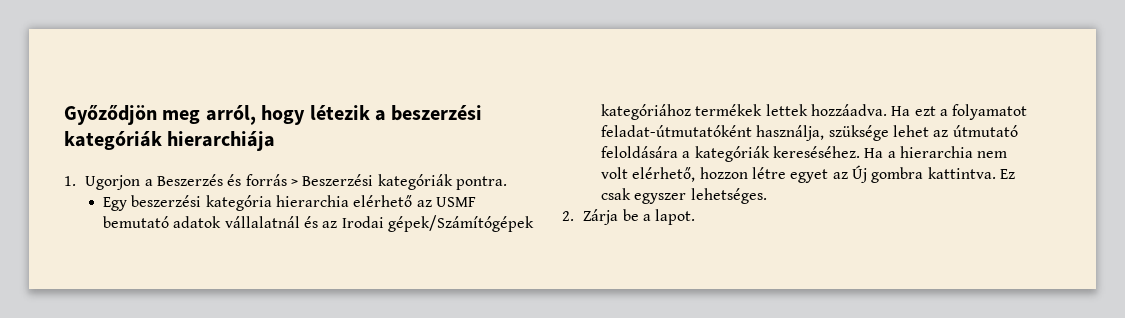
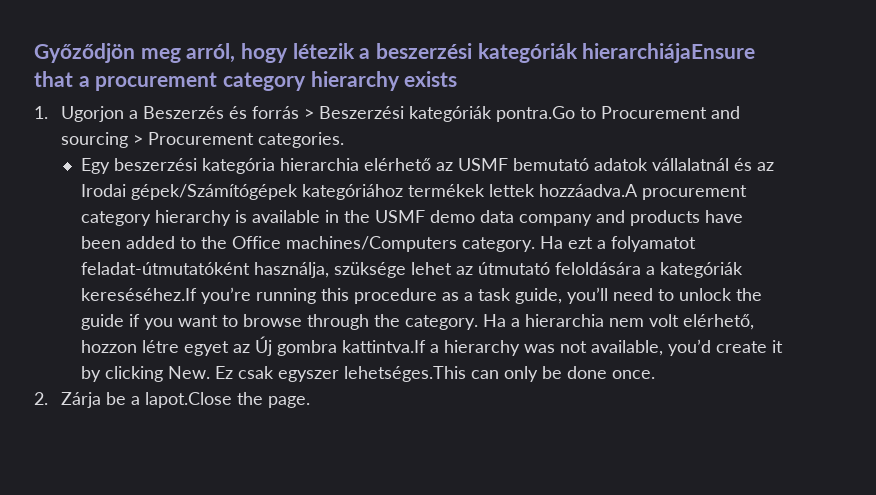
- Győződjön meg arról, hogy létezik a beszerzési kategóriák hierarchiája
+ Győződjön meg arról, hogy létezik a beszerzési kategóriák hierarchiájaEnsure that a procurement category hierarchy exists
- 1. Ugorjon a Beszerzés és forrás > Beszerzési kategóriák pontra.
+ 1. Ugorjon a Beszerzés és forrás > Beszerzési kategóriák pontra.Go to Procurement and sourcing > Procurement categories.
- Egy beszerzési kategória hierarchia elérhető az USMF bemutató adatok vállalatnál és az Irodai gépek/Számítógépek kategóriához termékek lettek hozzáadva.
+ Egy beszerzési kategória hierarchia elérhető az USMF bemutató adatok vállalatnál és az Irodai gépek/Számítógépek kategóriához termékek lettek hozzáadva.A procurement category hierarchy is available in the USMF demo data company and products have been added to the Office machines/Computers category.
- Ha ezt a folyamatot feladat-útmutatóként használja, szüksége lehet az útmutató feloldására a kategóriák kereséséhez.
+ Ha ezt a folyamatot feladat-útmutatóként használja, szüksége lehet az útmutató feloldására a kategóriák kereséséhez.If you’re running this procedure as a task guide, you’ll need to unlock the guide if you want to browse through the category.
- Ha a hierarchia nem volt elérhető, hozzon létre egyet az Új gombra kattintva. Ez csak egyszer lehetséges.
+ Ha a hierarchia nem volt elérhető, hozzon létre egyet az Új gombra kattintva.If a hierarchy was not available, you’d create it by clicking New. Ez csak egyszer lehetséges.This can only be done once.
- 2. Zárja be a lapot.
+ 2. Zárja be a lapot.Close the page.

